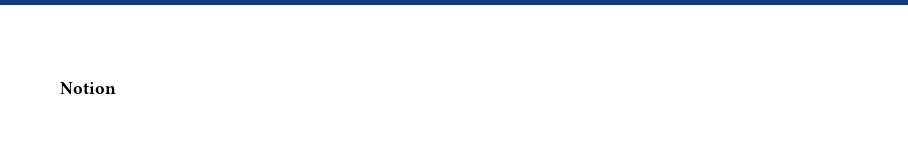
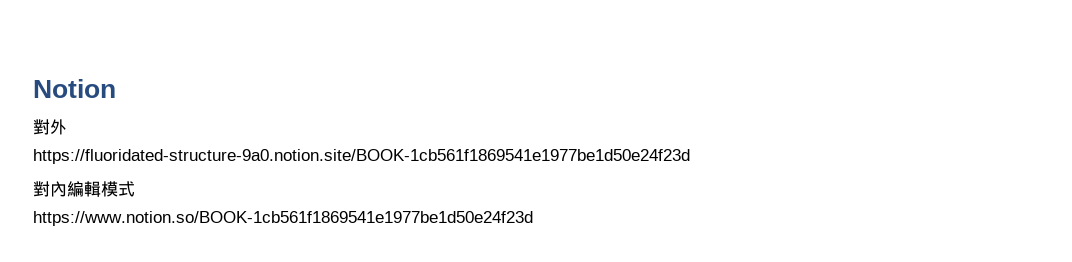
+ 對外
+ https://fluoridated-structure-9a0.notion.site/BOOK-1cb561f1869541e1977be1d50e24f23d
+ 對內編輯模式
+ https://www.notion.so/BOOK-1cb561f1869541e1977be1d50e24f23d

